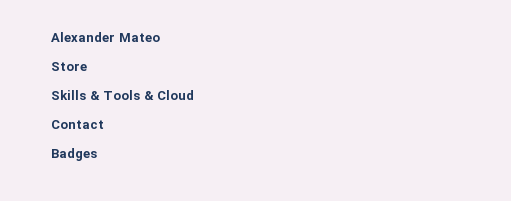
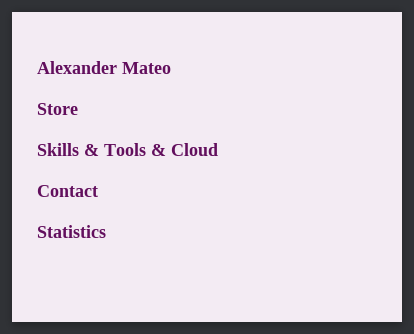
- Badges
+ Statistics

